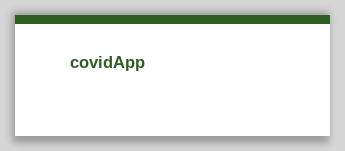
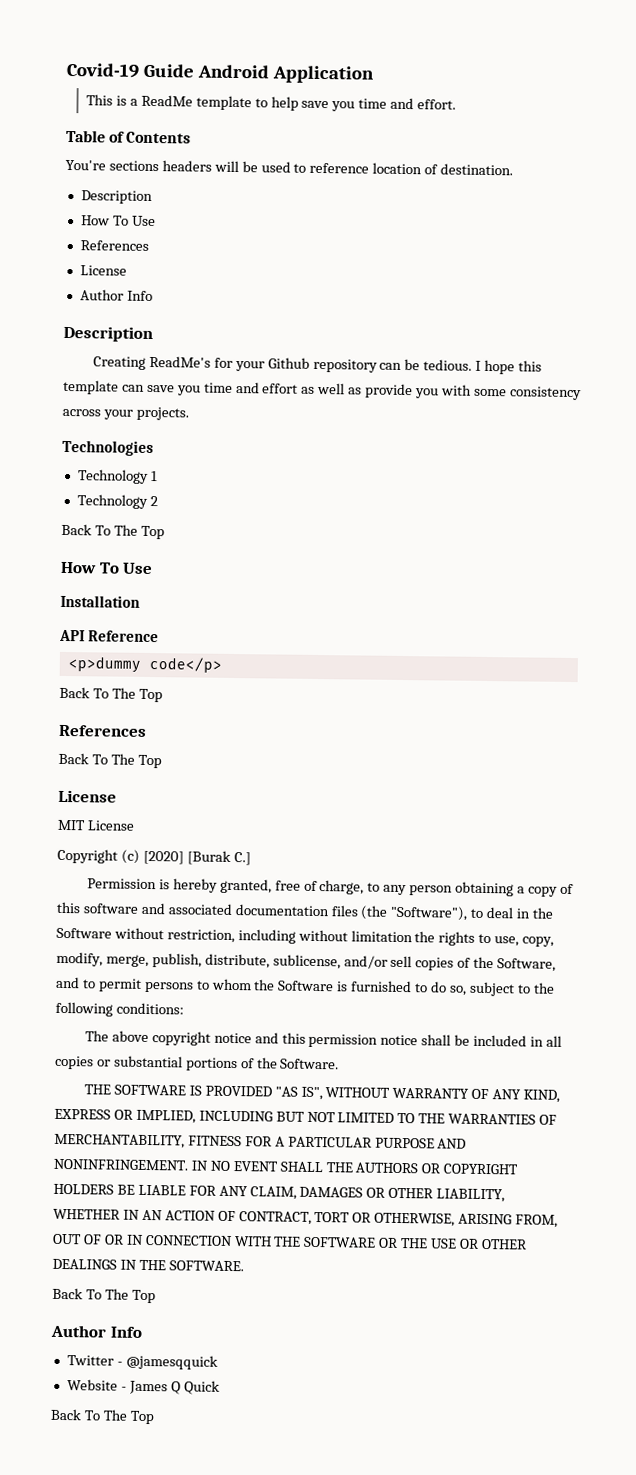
- covidApp
+ Covid-19 Guide Android Application
+ This is a ReadMe template to help save you time and effort.
+ Table of Contents
+ You're sections headers will be used to reference location of destination.
+ Description
+ How To Use
+ References
+ License
+ Author Info
+ Description
+ Creating ReadMe's for your Github repository can be tedious. I hope this template can save you time and effort as well as provide you with some consistency across your projects.
+ Technologies
+ Technology 1
+ Technology 2
+ Back To The Top
+ How To Use
+ Installation
+ API Reference
+ <p>dummy code</p>
+ Back To The Top
+ References
+ Back To The Top
+ License
+ MIT License
+ Copyright (c) [2020] [Burak C.]
+ Permission is hereby granted, free of charge, to any person obtaining a copy of this software and associated documentation files (the "Software"), to deal in the Software without restriction, including without limitation the rights to use, copy, modify, merge, publish, distribute, sublicense, and/or sell copies of the Software, and to permit persons to whom the Software is furnished to do so, subject to the following conditions:
+ The above copyright notice and this permission notice shall be included in all copies or substantial portions of the Software.
+ THE SOFTWARE IS PROVIDED "AS IS", WITHOUT WARRANTY OF ANY KIND, EXPRESS OR IMPLIED, INCLUDING BUT NOT LIMITED TO THE WARRANTIES OF MERCHANTABILITY, FITNESS FOR A PARTICULAR PURPOSE AND NONINFRINGEMENT. IN NO EVENT SHALL THE AUTHORS OR COPYRIGHT HOLDERS BE LIABLE FOR ANY CLAIM, DAMAGES OR OTHER LIABILITY, WHETHER IN AN ACTION OF CONTRACT, TORT OR OTHERWISE, ARISING FROM, OUT OF OR IN CONNECTION WITH THE SOFTWARE OR THE USE OR OTHER DEALINGS IN THE SOFTWARE.
+ Back To The Top
+ Author Info
+ Twitter - @jamesqquick
+ Website - James Q Quick
+ Back To The Top

